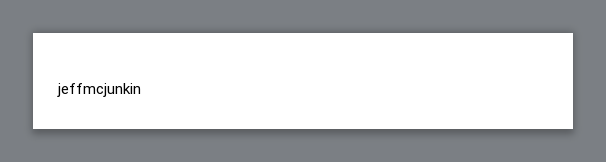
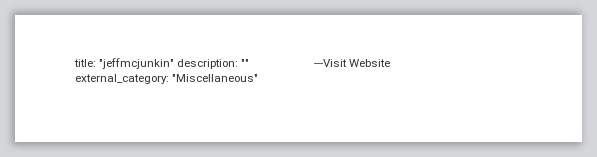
- jeffmcjunkin
+ title: "jeffmcjunkin" description: "" external_category: "Miscellaneous" ---Visit Website

